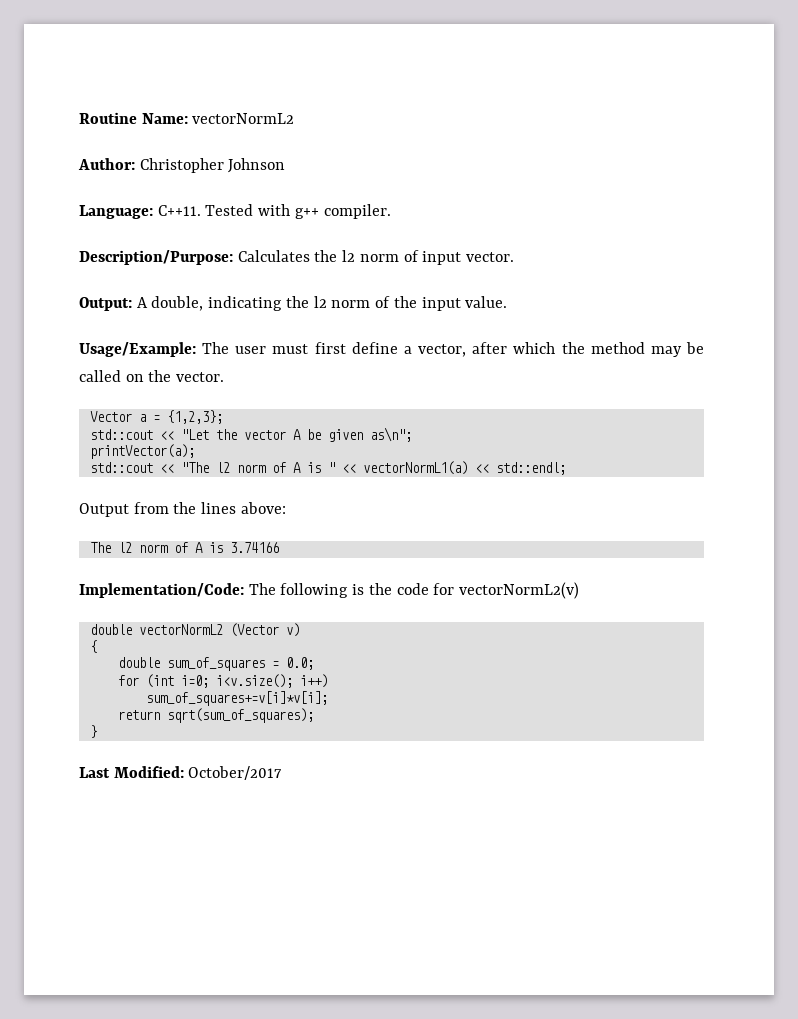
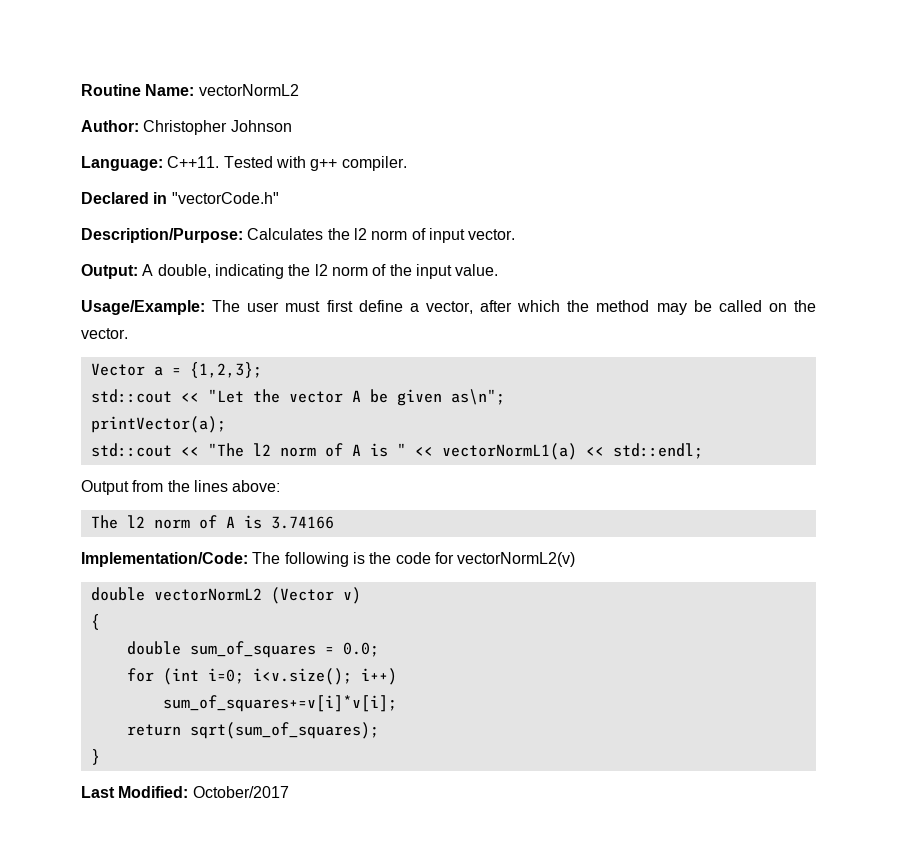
+ Declared in "vectorCode.h"

